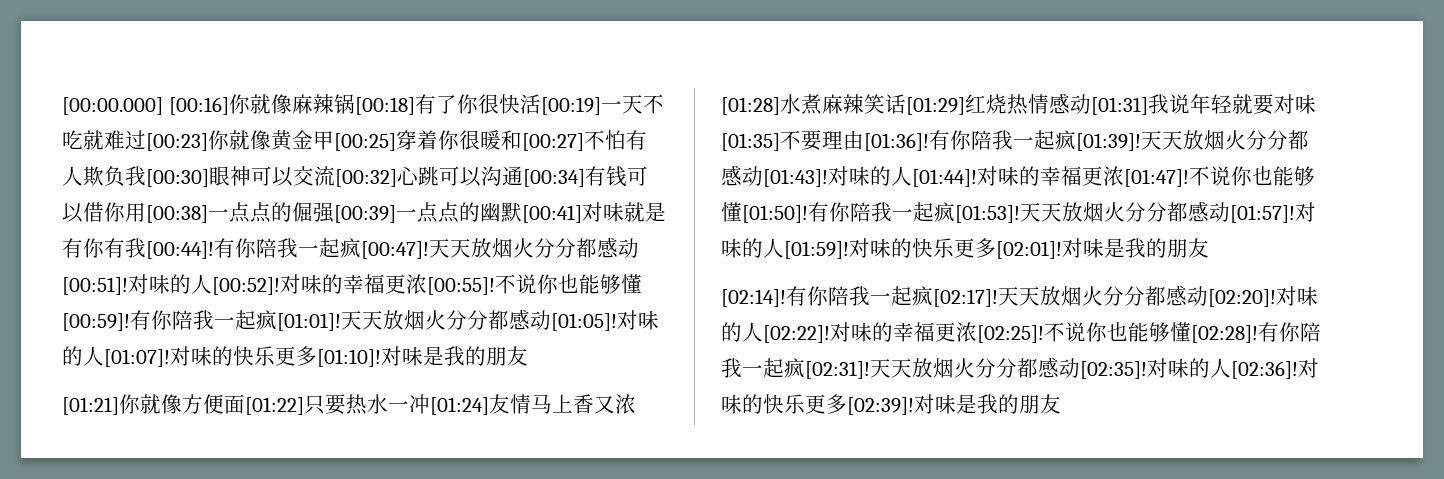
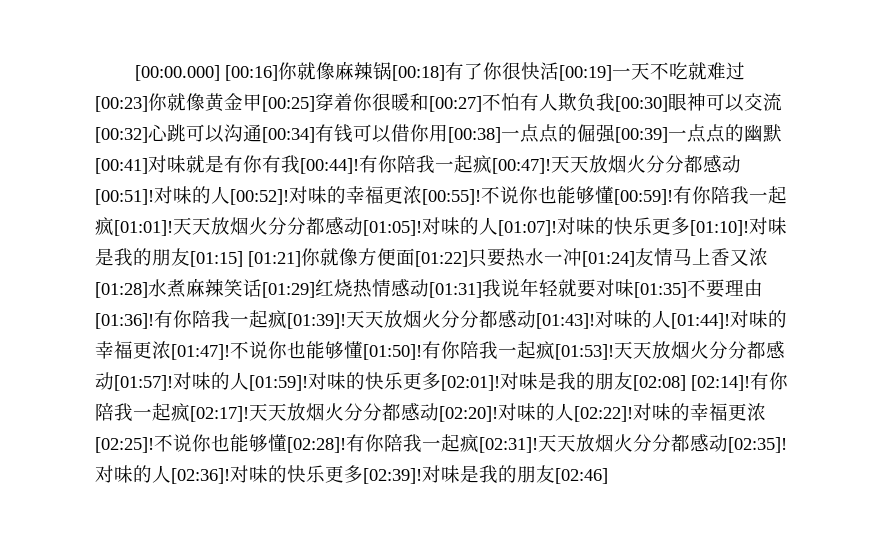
- 对味的快乐更多[01:10]!对味是我的朋友
- [01:21]你就像方便面[01:22]只要热水一冲[01:24]友情马上香又浓[01:28]水煮麻辣笑话[01:29]红烧热情感动[01:31]我说年轻就要对味[01:35]不要理由[01:36]!
+ 对味的快乐更多[01:10]!对味是我的朋友[01:15] [01:21]你就像方便面[01:22]只要热水一冲[01:24]友情马上香又浓[01:28]水煮麻辣笑话[01:29]红烧热情感动[01:31]我说年轻就要对味[01:35]不要理由[01:36]!
- 对味的快乐更多[02:01]!对味是我的朋友
- [02:14]!
+ 对味的快乐更多[02:01]!对味是我的朋友[02:08] [02:14]!
- 对味的快乐更多[02:39]!对味是我的朋友
+ 对味的快乐更多[02:39]!对味是我的朋友[02:46]

